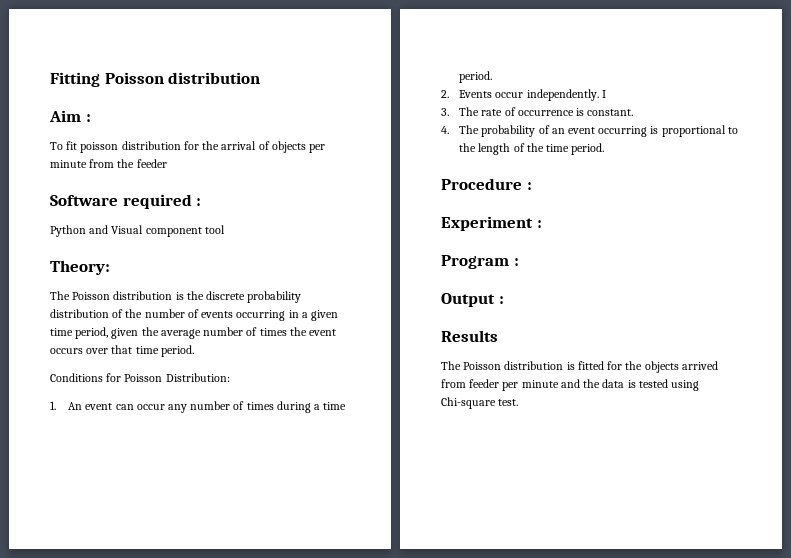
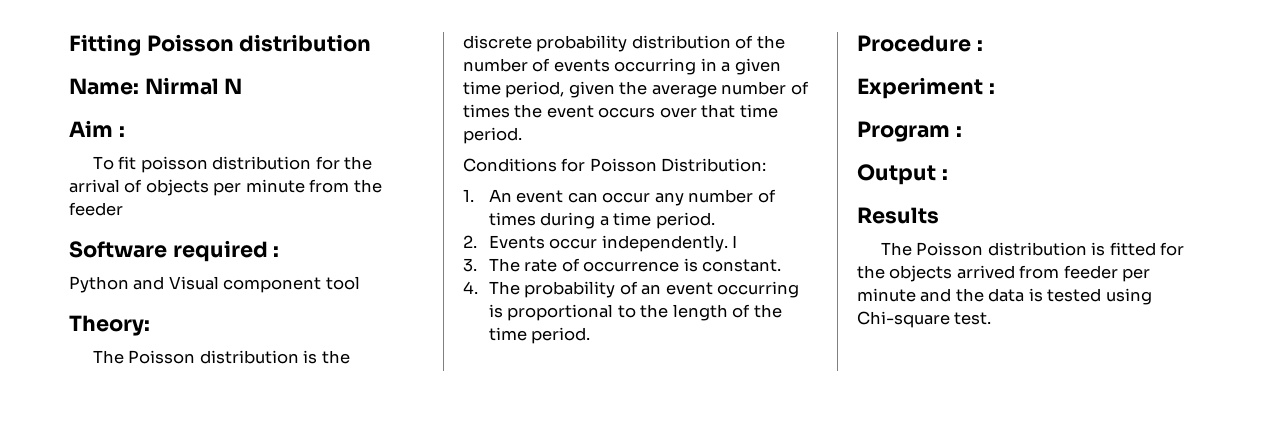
+ Name: Nirmal N

